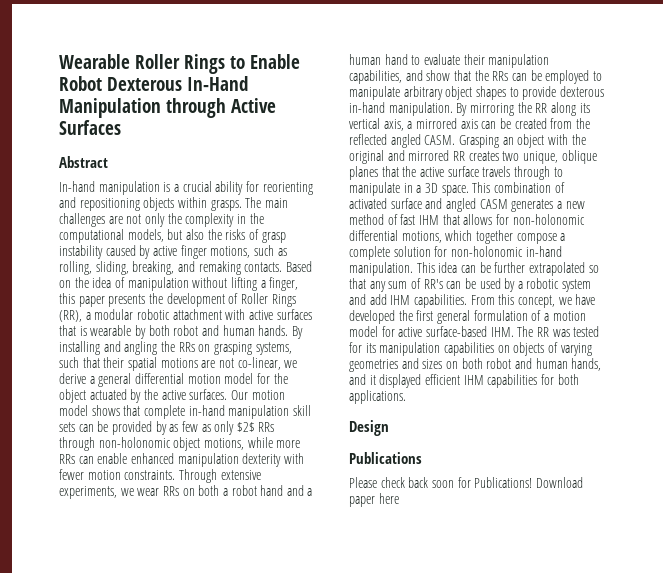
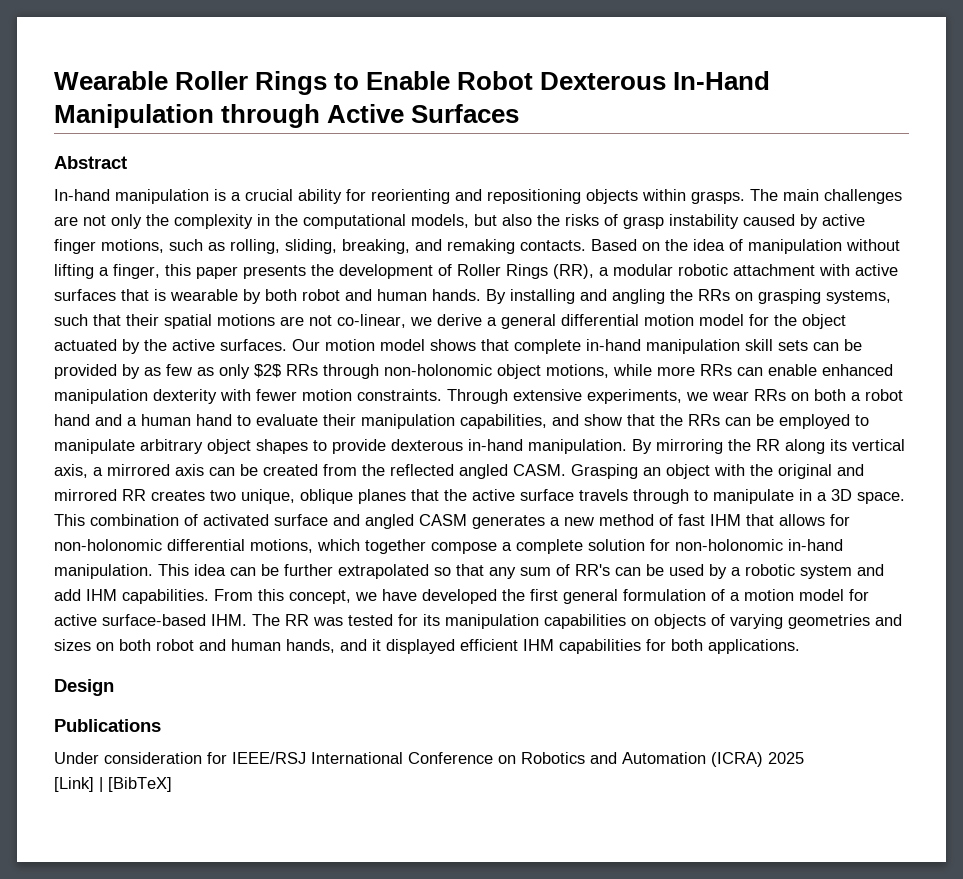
- Please check back soon for Publications! Download paper here
+ Under consideration for IEEE/RSJ International Conference on Robotics and Automation (ICRA) 2025
+ [Link] | [BibTeX]

